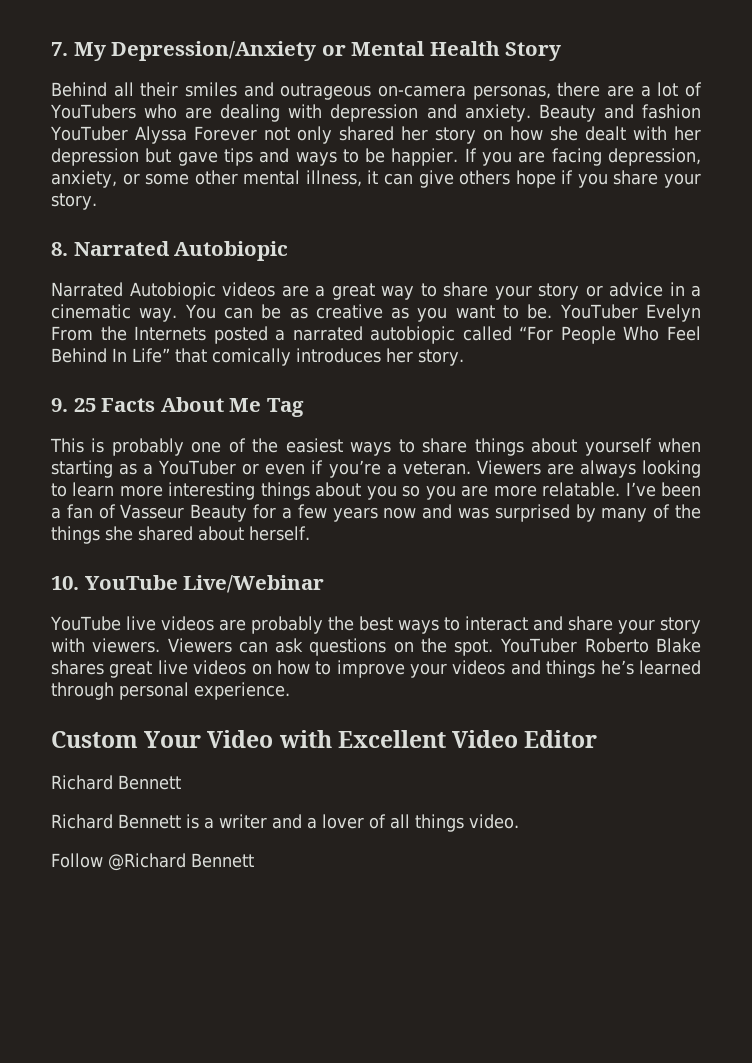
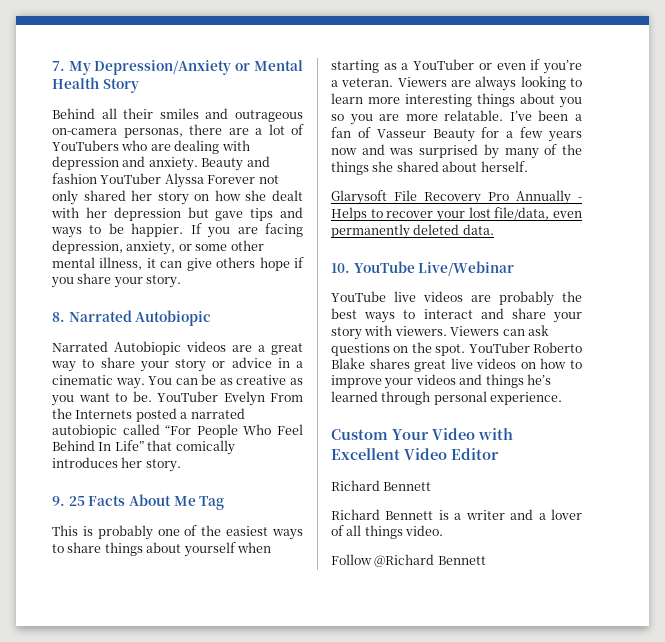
+ Glarysoft File Recovery Pro Annually - Helps to recover your lost file/data, even permanently deleted data.

